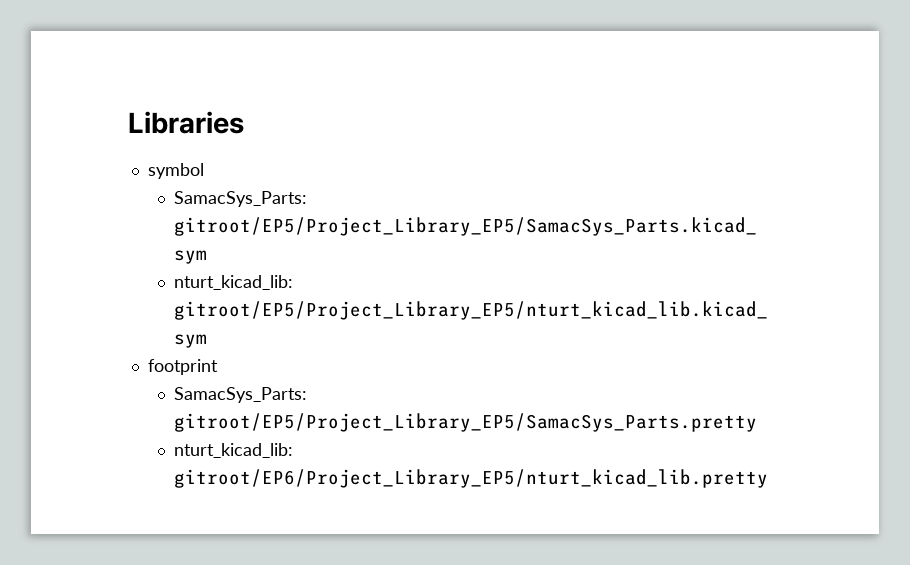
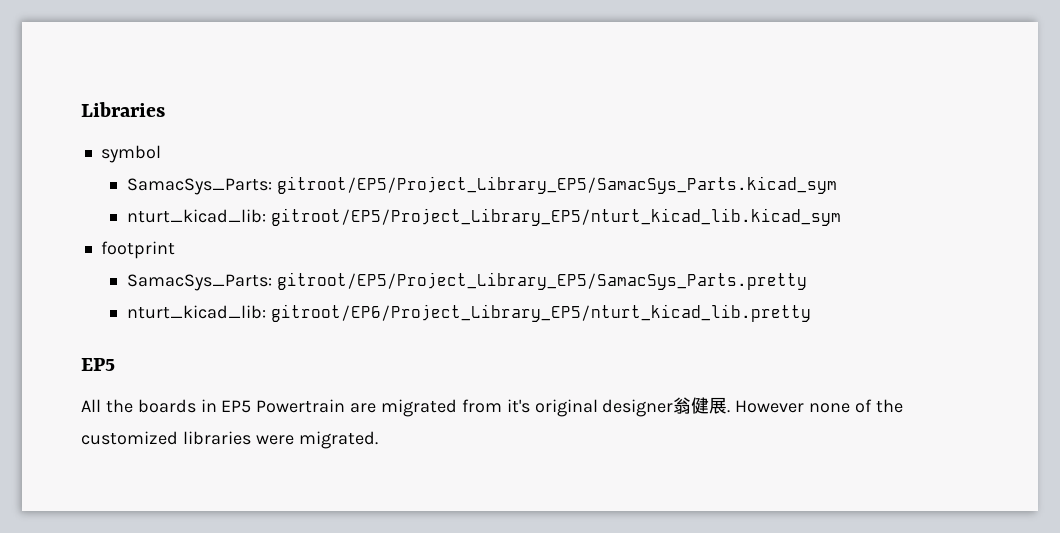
  nturt_kicad_lib: gitroot/EP6/Project_Library_EP5/nturt_kicad_lib.pretty
+ EP5
+ All the boards in EP5 Powertrain are migrated from it's original designer翁健展. However none of the customized libraries were migrated.

